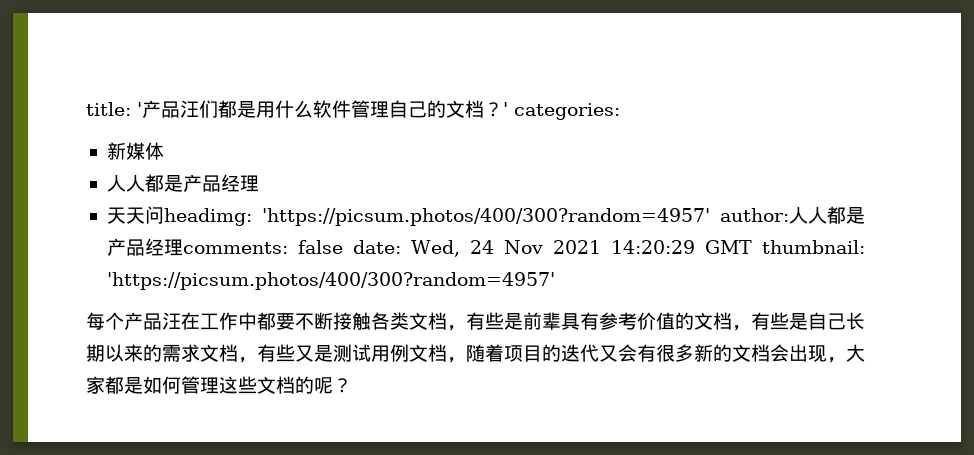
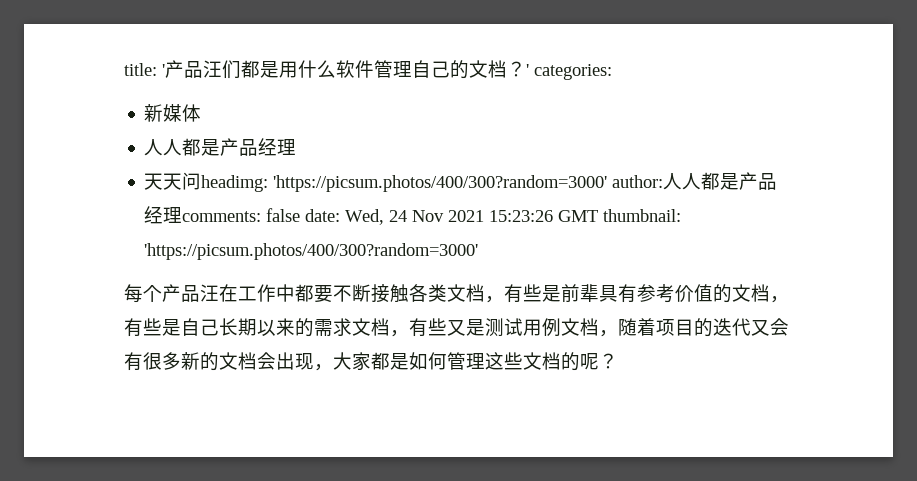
- 天天问headimg: 'https://picsum.photos/400/300?random=4957' author:人人都是产品经理comments: false date: Wed, 24 Nov 2021 14:20:29 GMT thumbnail: 'https://picsum.photos/400/300?random=4957'
+ 天天问headimg: 'https://picsum.photos/400/300?random=3000' author:人人都是产品经理comments: false date: Wed, 24 Nov 2021 15:23:26 GMT thumbnail: 'https://picsum.photos/400/300?random=3000'

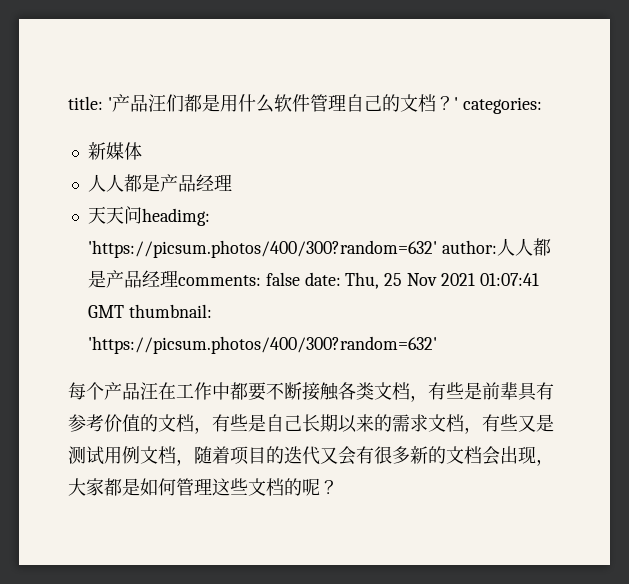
- 天天问headimg: 'https://picsum.photos/400/300?random=3000' author:人人都是产品经理comments: false date: Wed, 24 Nov 2021 15:23:26 GMT thumbnail: 'https://picsum.photos/400/300?random=3000'
+ 天天问headimg: 'https://picsum.photos/400/300?random=632' author:人人都是产品经理comments: false date: Thu, 25 Nov 2021 01:07:41 GMT thumbnail: 'https://picsum.photos/400/300?random=632'

